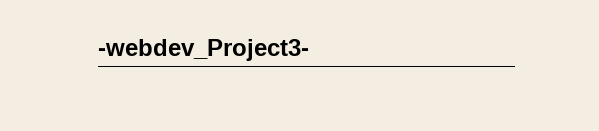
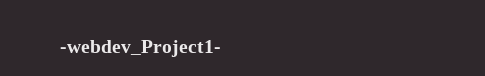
- -webdev_Project3-
+ -webdev_Project1-

